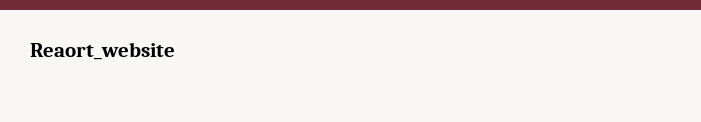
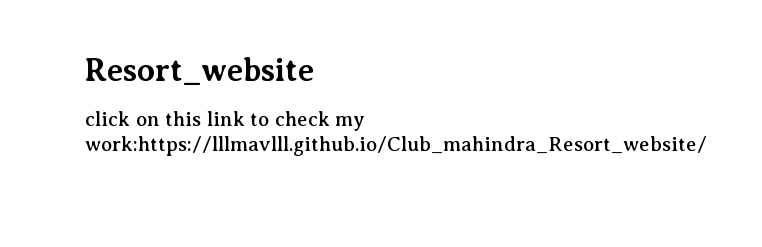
- Reaort_website
+ Resort_website
+ click on this link to check my work:https://lllmavlll.github.io/Club_mahindra_Resort_website/

